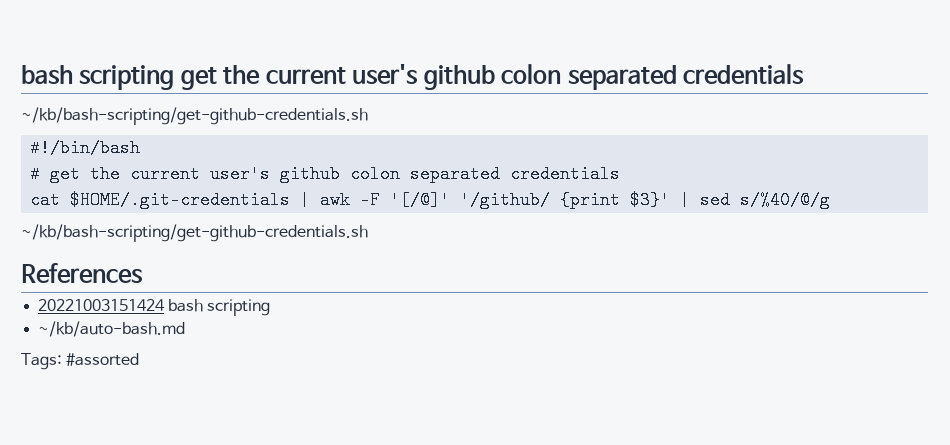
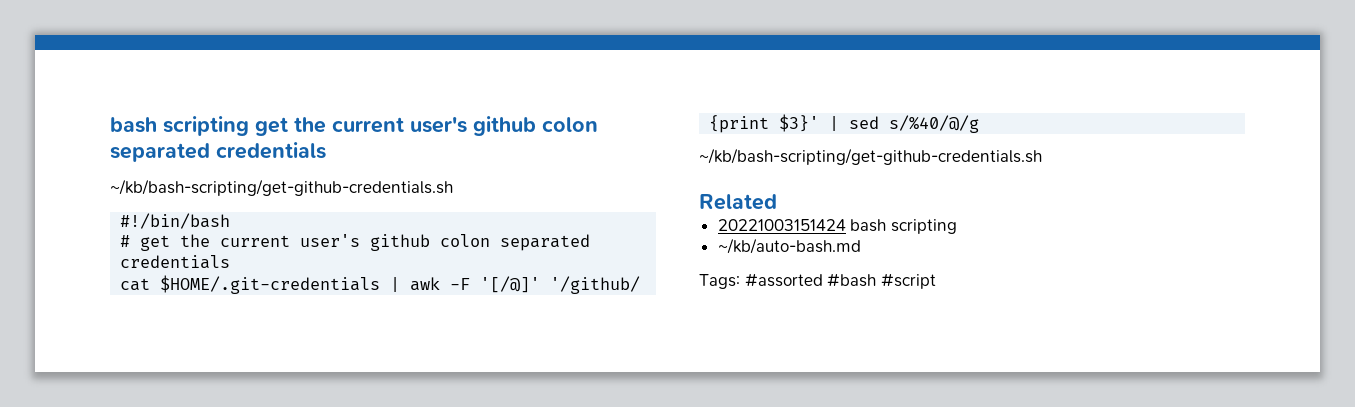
- References
+ Related
- Tags: #assorted
+ Tags: #assorted #bash #script

